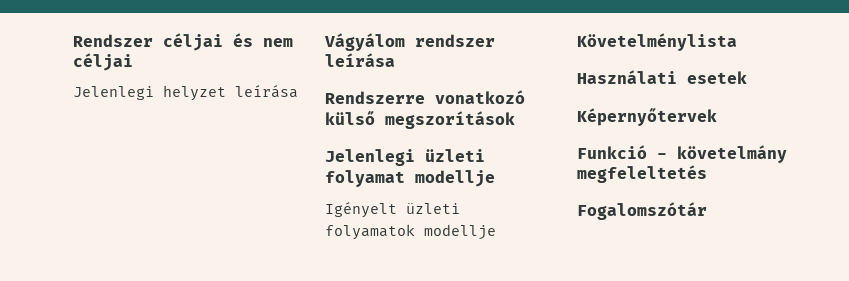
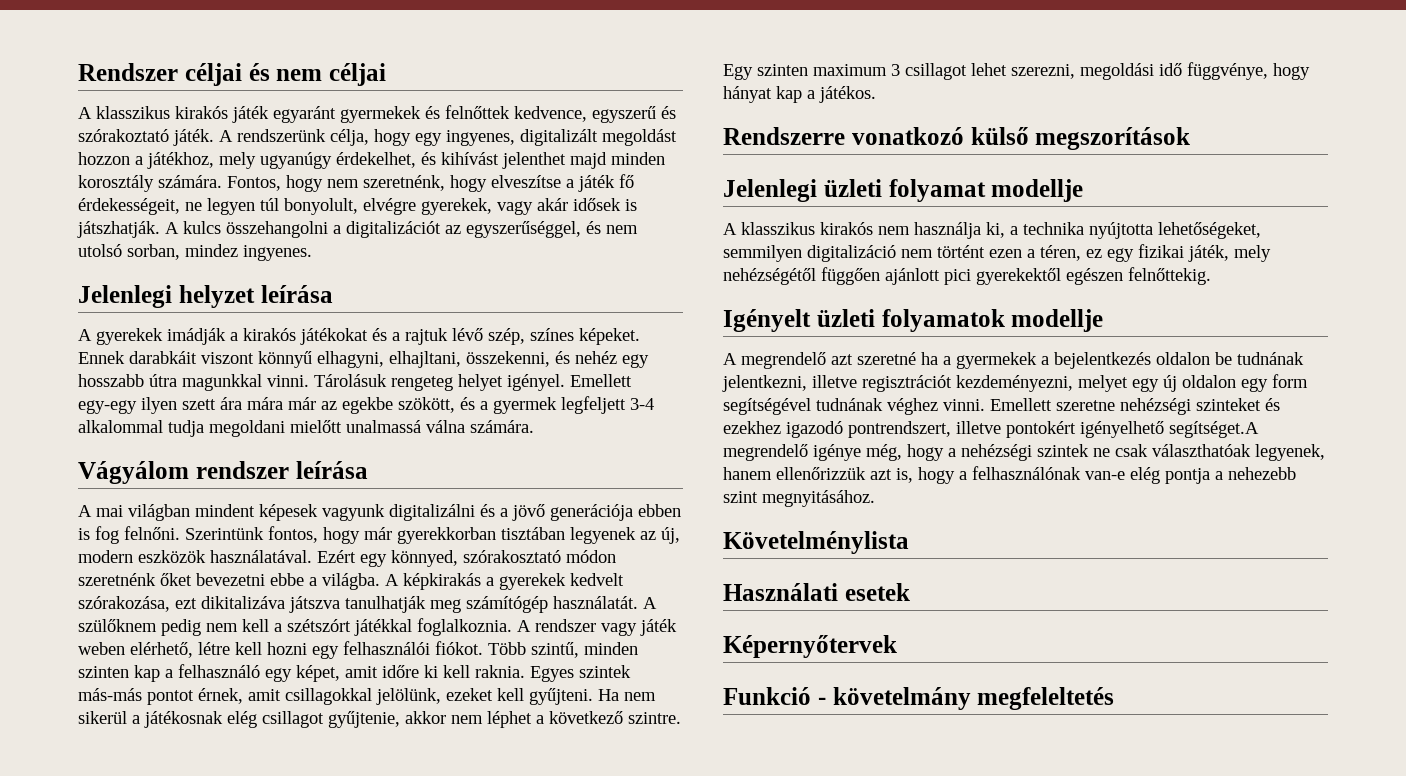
+ A klasszikus kirakós játék egyaránt gyermekek és felnőttek kedvence, egyszerű és szórakoztató játék. A rendszerünk célja, hogy egy ingyenes, digitalizált megoldást hozzon a játékhoz, mely ugyanúgy érdekelhet, és kihívást jelenthet majd minden korosztály számára. Fontos, hogy nem szeretnénk, hogy elveszítse a játék fő érdekességeit, ne legyen túl bonyolult, elvégre gyerekek, vagy akár idősek is játszhatják. A kulcs összehangolni a digitalizációt az egyszerűséggel, és nem utolsó sorban, mindez ingyenes.
  Jelenlegi helyzet leírása
+ A gyerekek imádják a kirakós játékokat és a rajtuk lévő szép, színes képeket. Ennek darabkáit viszont könnyű elhagyni, elhajltani, összekenni, és nehéz egy hosszabb útra magunkkal vinni. Tárolásuk rengeteg helyet igényel. Emellett egy-egy ilyen szett ára mára már az egekbe szökött, és a gyermek legfeljett 3-4 alkalommal tudja megoldani mielőtt unalmassá válna számára.
  Vágyálom rendszer leírása
+ A mai világban mindent képesek vagyunk digitalizálni és a jövő generációja ebben is fog felnőni. Szerintünk fontos, hogy már gyerekkorban tisztában legyenek az új, modern eszközök használatával. Ezért egy könnyed, szórakosztató módon szeretnénk őket bevezetni ebbe a világba. A képkirakás a gyerekek kedvelt szórakozása, ezt dikitalizáva játszva tanulhatják meg számítógép használatát. A szülőknem pedig nem kell a szétszórt játékkal foglalkoznia. A rendszer vagy játék weben elérhető, létre kell hozni egy felhasználói fiókot. Több szintű, minden szinten kap a felhasználó egy képet, amit időre ki kell raknia. Egyes szintek más-más pontot érnek, amit csillagokkal jelölünk, ezeket kell gyűjteni. Ha nem sikerül a játékosnak elég csillagot gyűjtenie, akkor nem léphet a következő szintre. Egy szinten maximum 3 csillagot lehet szerezni, megoldási idő függvénye, hogy hányat kap a játékos.
+ A klasszikus kirakós nem használja ki, a technika nyújtotta lehetőségeket, semmilyen digitalizáció nem történt ezen a téren, ez egy fizikai játék, mely nehézségétől függően ajánlott pici gyerekektől egészen felnőttekig.
  Igényelt üzleti folyamatok modellje
+ A megrendelő azt szeretné ha a gyermekek a bejelentkezés oldalon be tudnának jelentkezni, illetve regisztrációt kezdeményezni, melyet egy új oldalon egy form segítségével tudnának véghez vinni. Emellett szeretne nehézségi szinteket és ezekhez igazodó pontrendszert, illetve pontokért igényelhető segítséget.A megrendelő igénye még, hogy a nehézségi szintek ne csak választhatóak legyenek, hanem ellenőrizzük azt is, hogy a felhasználónak van-e elég pontja a nehezebb szint megnyitásához.
- Fogalomszótár

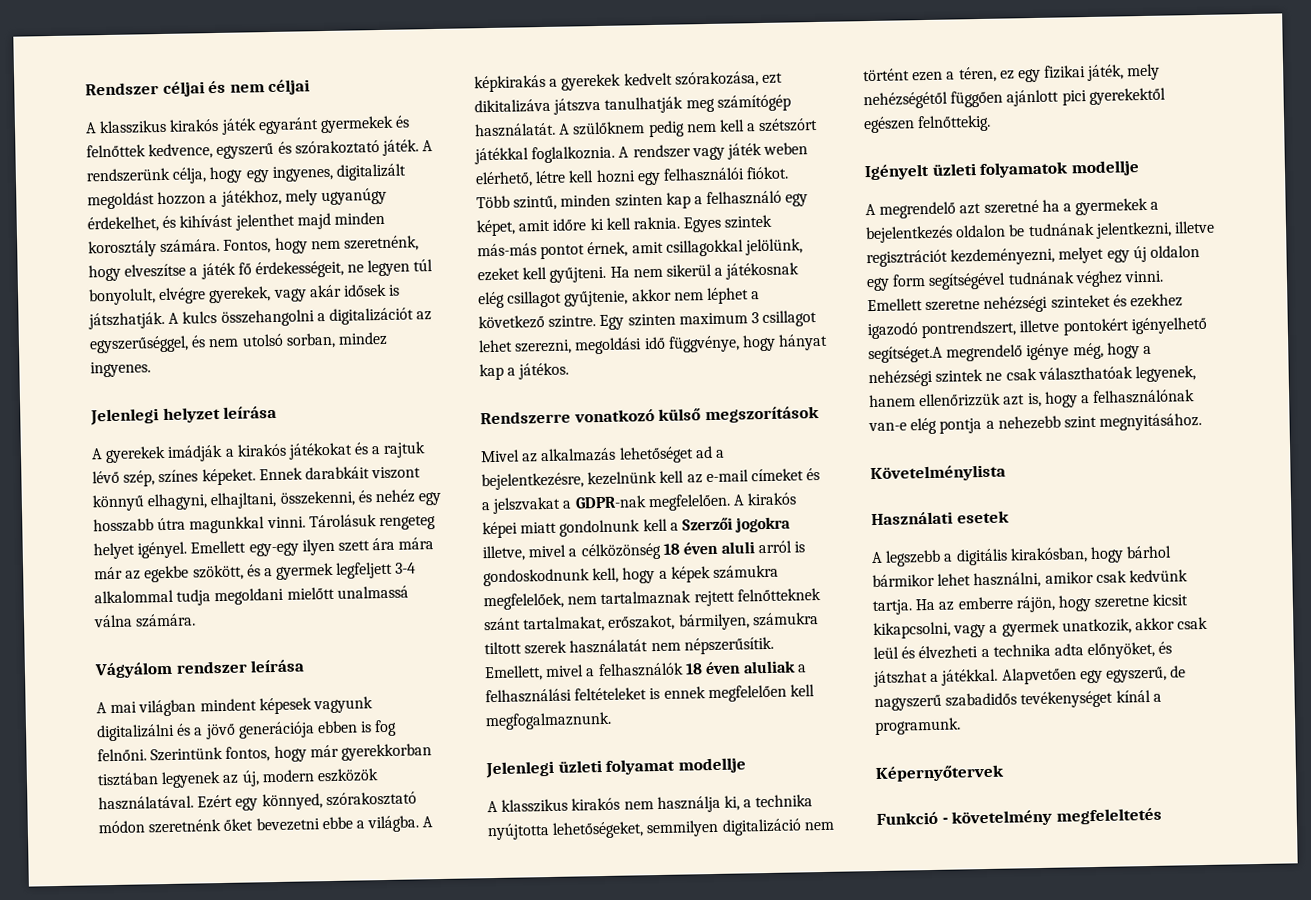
+ Mivel az alkalmazás lehetőséget ad a bejelentkezésre, kezelnünk kell az e-mail címeket és a jelszvakat a GDPR-nak megfelelően. A kirakós képei miatt gondolnunk kell a Szerzői jogokra illetve, mivel a célközönség 18 éven aluli arról is gondoskodnunk kell, hogy a képek számukra megfelelőek, nem tartalmaznak rejtett felnőtteknek szánt tartalmakat, erőszakot, bármilyen, számukra tiltott szerek használatát nem népszerűsítik. Emellett, mivel a felhasználók 18 éven aluliak a felhasználási feltételeket is ennek megfelelően kell megfogalmaznunk.
+ A legszebb a digitális kirakósban, hogy bárhol bármikor lehet használni, amikor csak kedvünk tartja. Ha az emberre rájön, hogy szeretne kicsit kikapcsolni, vagy a gyermek unatkozik, akkor csak leül és élvezheti a technika adta előnyöket, és játszhat a játékkal. Alapvetően egy egyszerű, de nagyszerű szabadidős tevékenységet kínál a programunk.
- Funkció - követelmány megfeleltetés
+ Funkció - követelmény megfeleltetés

